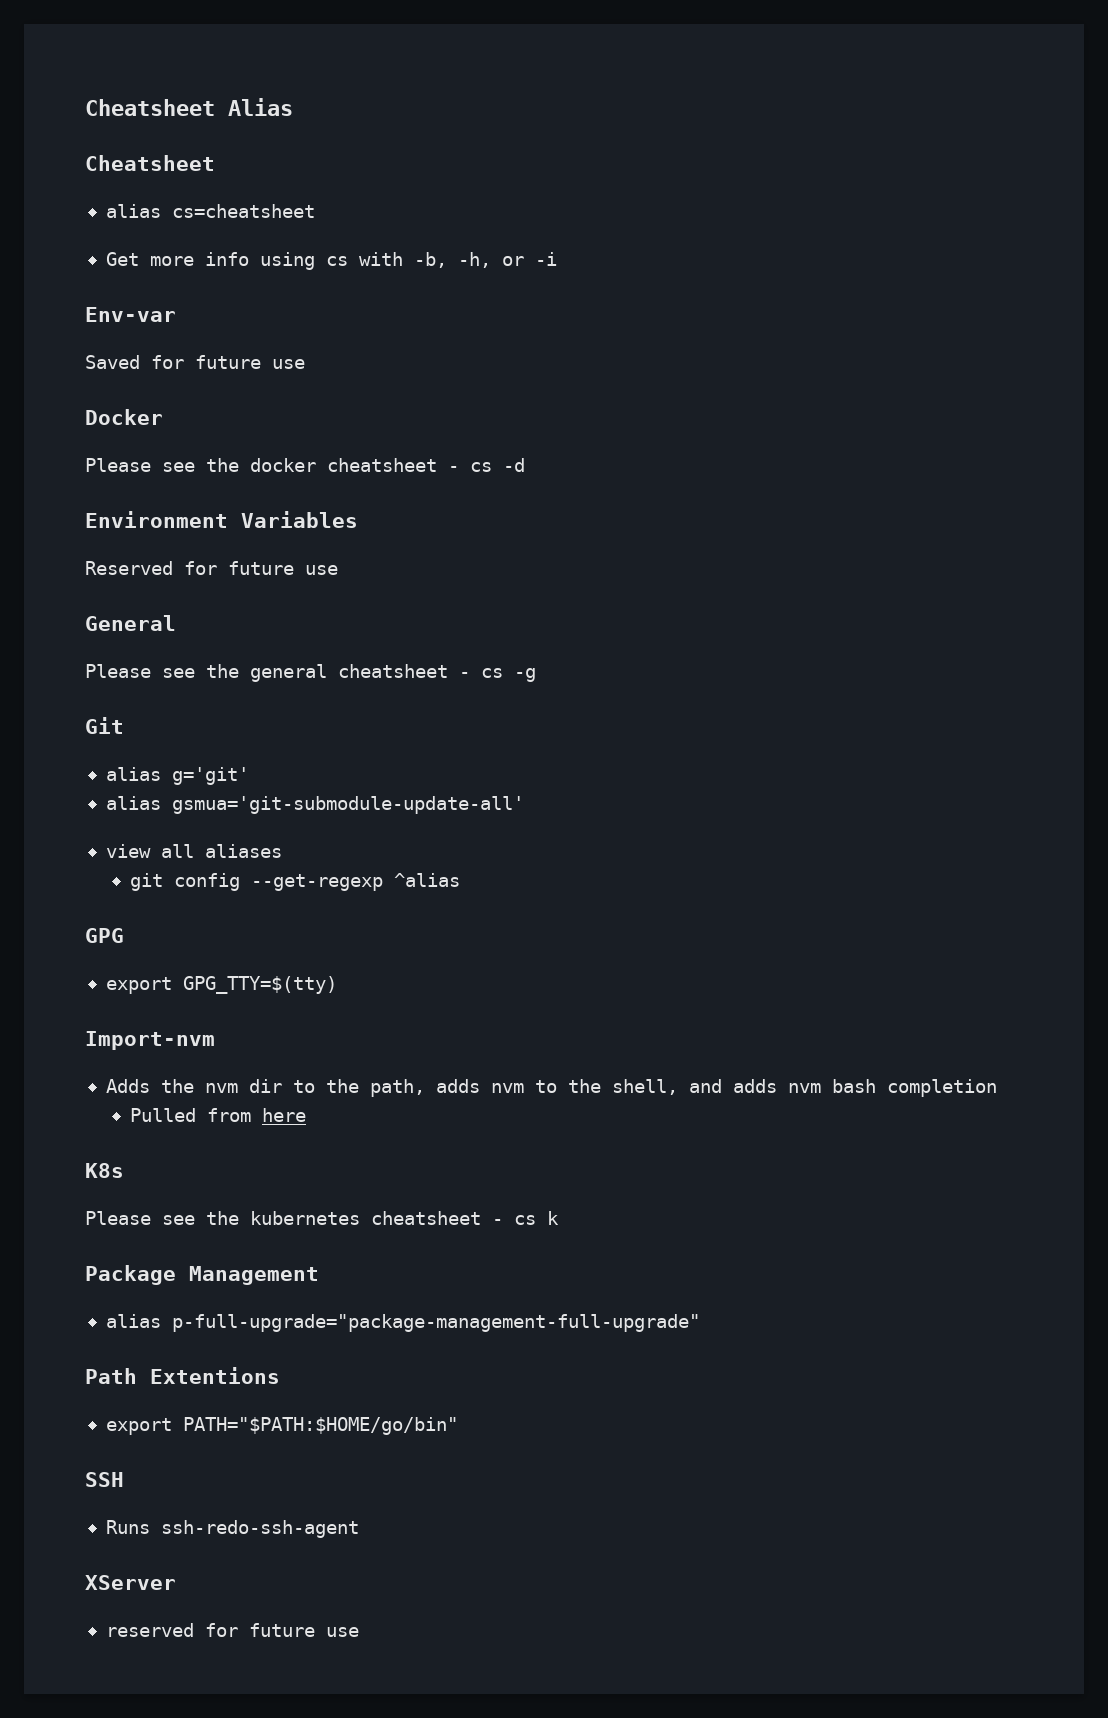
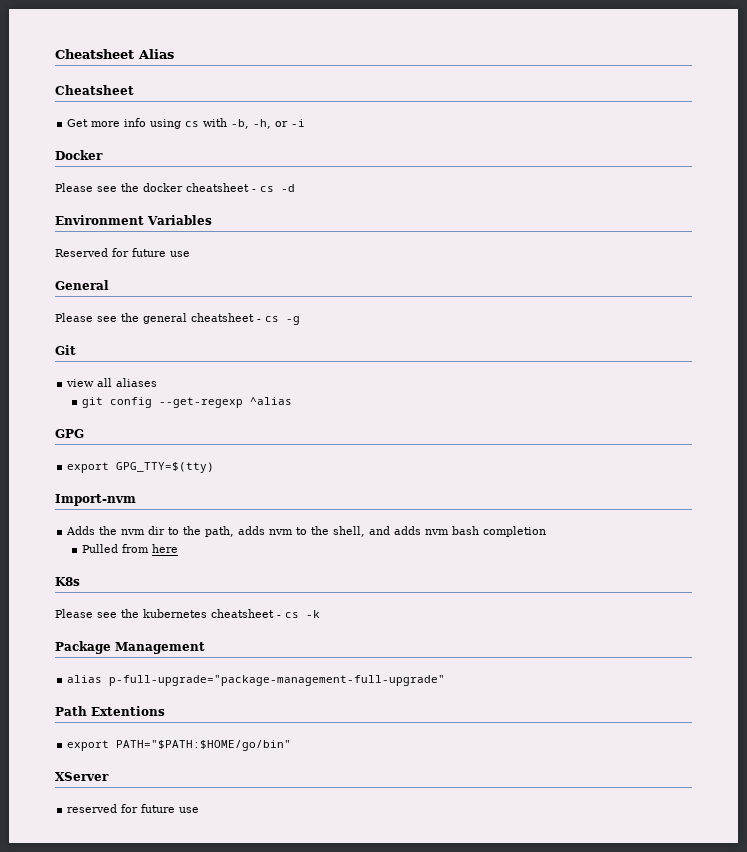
- alias cs=cheatsheet
- Env-var
- Saved for future use
- alias g='git'
- alias gsmua='git-submodule-update-all'
- Please see the kubernetes cheatsheet - cs k
+ Please see the kubernetes cheatsheet - cs -k
- SSH
- Runs ssh-redo-ssh-agent

